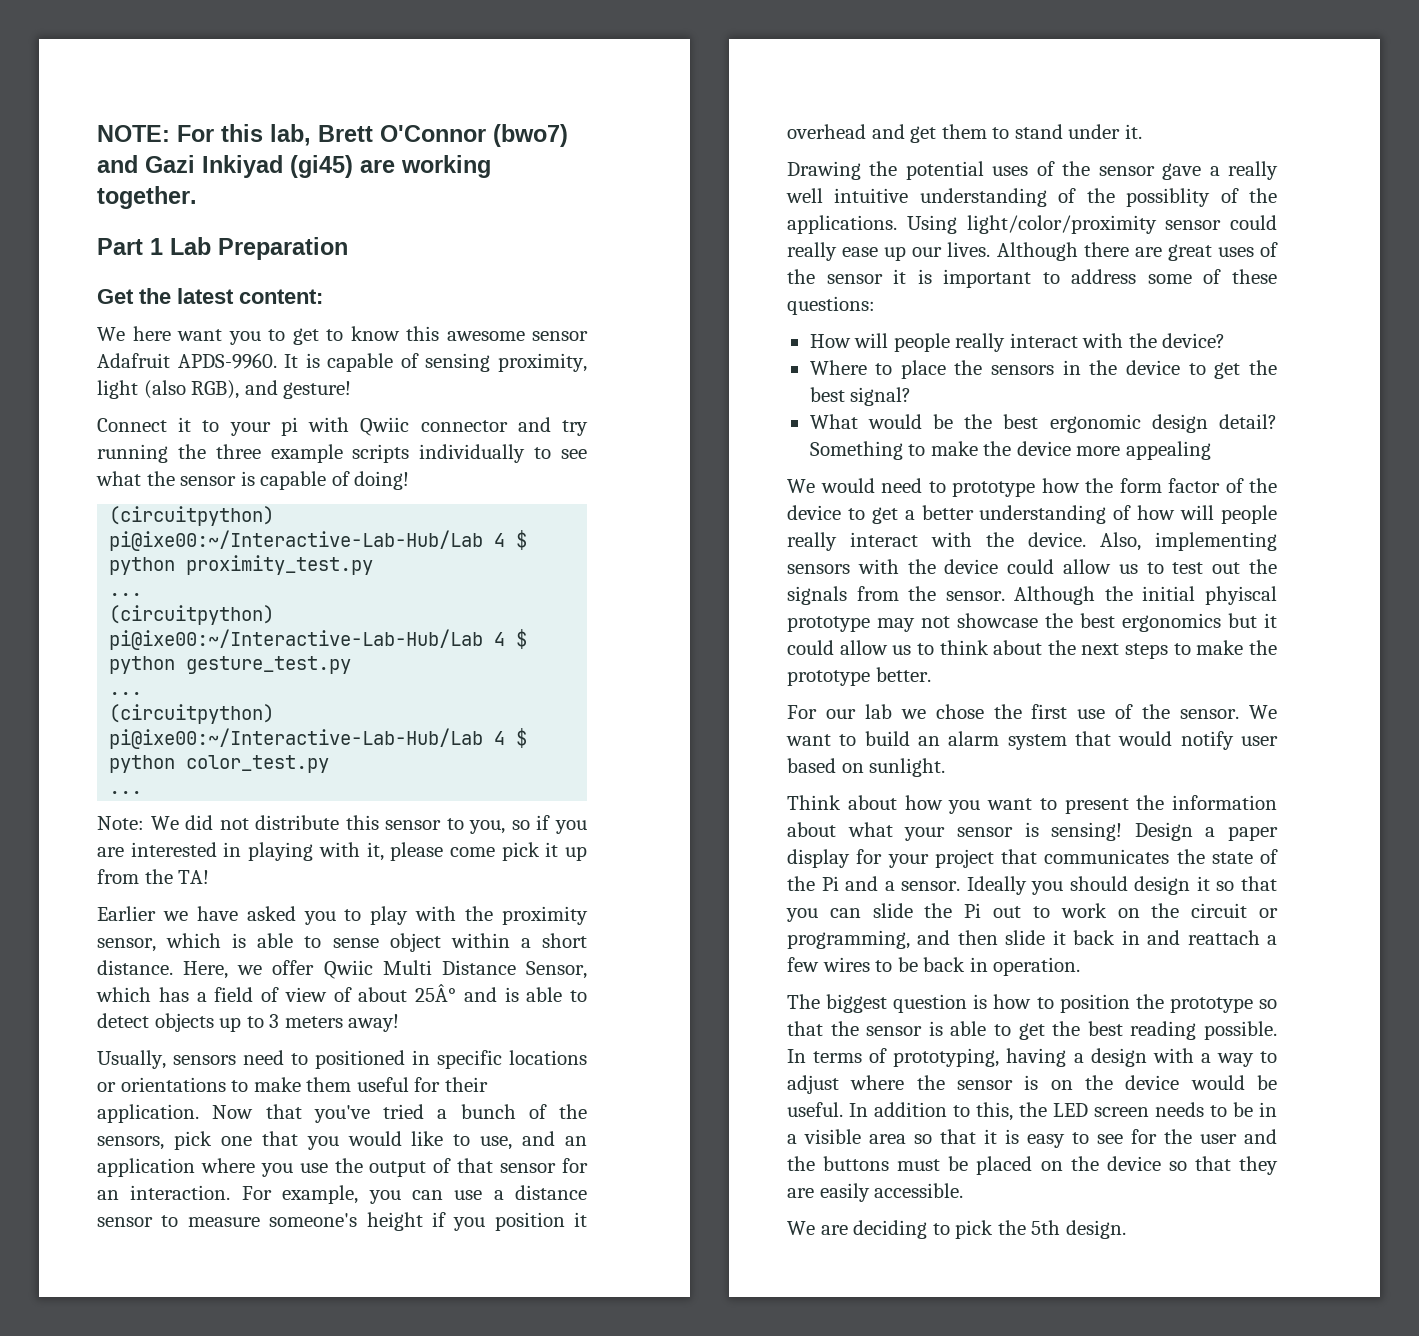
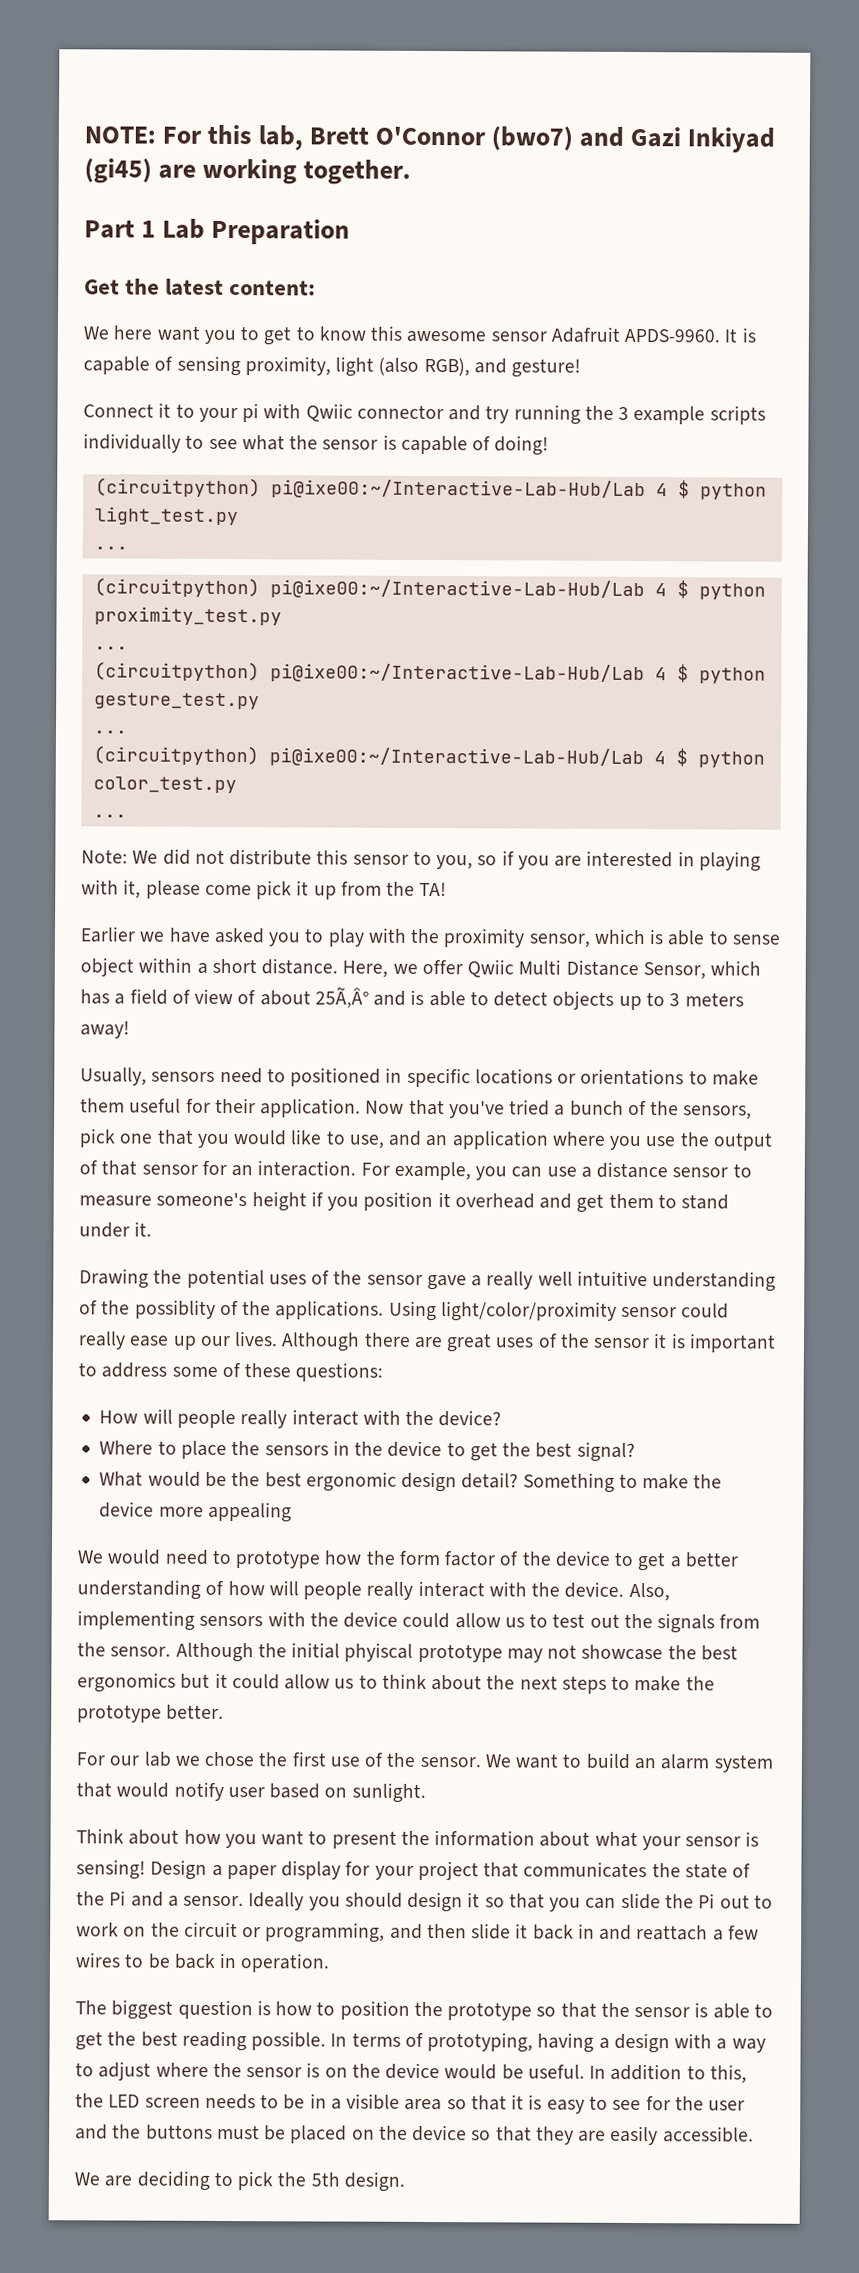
- Connect it to your pi with Qwiic connector and try running the three example scripts individually to see what the sensor is capable of doing!
+ Connect it to your pi with Qwiic connector and try running the 3 example scripts individually to see what the sensor is capable of doing!
+ (circuitpython) pi@ixe00:~/Interactive-Lab-Hub/Lab 4 $ python light_test.py
+ ...
- Here, we offer Qwiic Multi Distance Sensor, which has a field of view of about 25Â° and is able to detect objects up to 3 meters away!
+ Here, we offer Qwiic Multi Distance Sensor, which has a field of view of about 25Ã‚Â° and is able to detect objects up to 3 meters away!

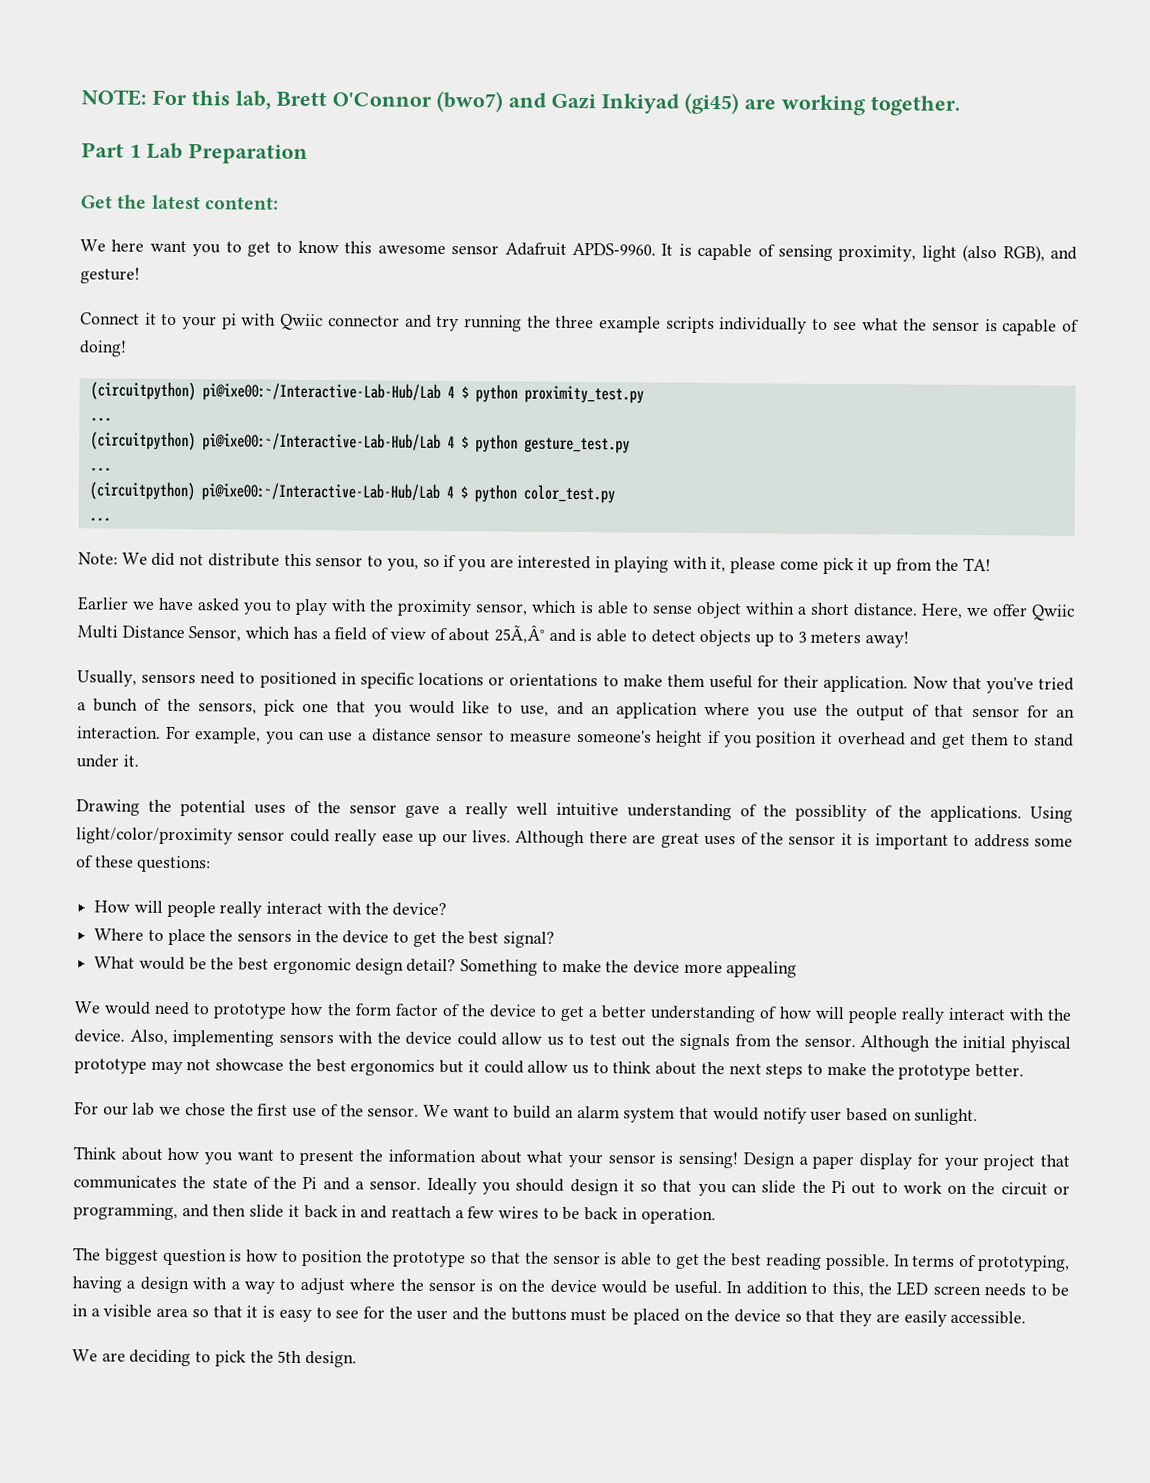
- Connect it to your pi with Qwiic connector and try running the 3 example scripts individually to see what the sensor is capable of doing!
+ Connect it to your pi with Qwiic connector and try running the three example scripts individually to see what the sensor is capable of doing!
- (circuitpython) pi@ixe00:~/Interactive-Lab-Hub/Lab 4 $ python light_test.py
- ...

